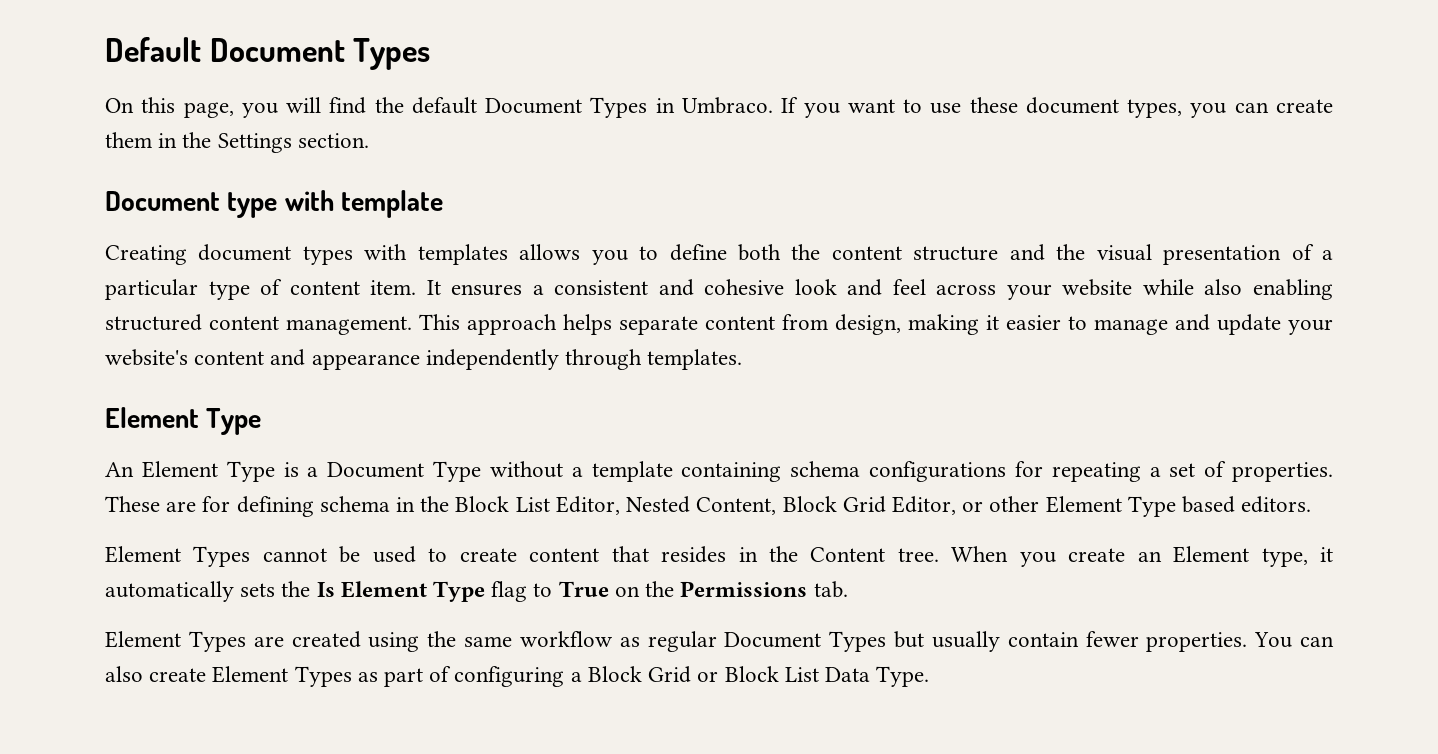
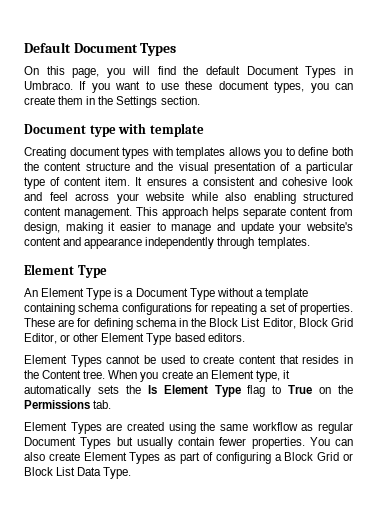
- These are for defining schema in the Block List Editor, Nested Content, Block Grid Editor, or other Element Type based editors.
+ These are for defining schema in the Block List Editor, Block Grid Editor, or other Element Type based editors.

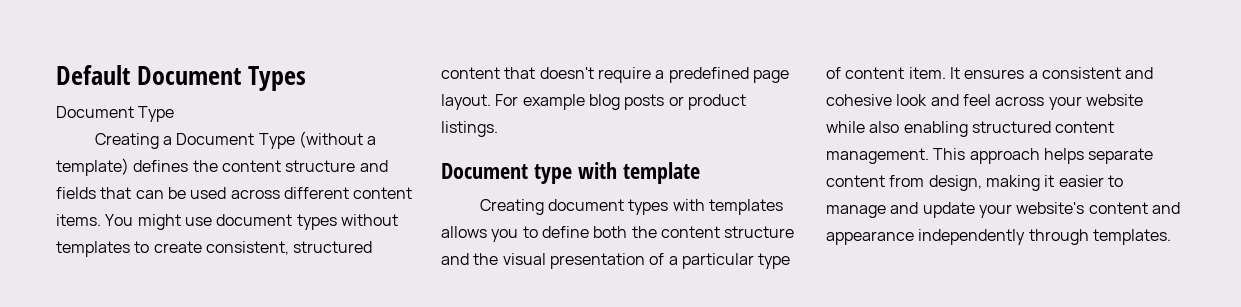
  Default Document Types
- On this page, you will find the default Document Types in Umbraco. If you want to use these document types, you can create them in the Settings section.
+ Document Type
+ Creating a Document Type (without a template) defines the content structure and fields that can be used across different content items. You might use document types without templates to create consistent, structured content that doesn't require a predefined page layout. For example blog posts or product listings.
  This approach helps separate content from design, making it easier to manage and update your website's content and appearance independently through templates.
- Element Type
- An Element Type is a Document Type without a template containing schema configurations for repeating a set of properties. These are for defining schema in the Block List Editor, Block Grid Editor, or other Element Type based editors.
- Element Types cannot be used to create content that resides in the Content tree. When you create an Element type, it automatically sets the Is Element Type flag to True on the Permissions tab.
- Element Types are created using the same workflow as regular Document Types but usually contain fewer properties. You can also create Element Types as part of configuring a Block Grid or Block List Data Type.

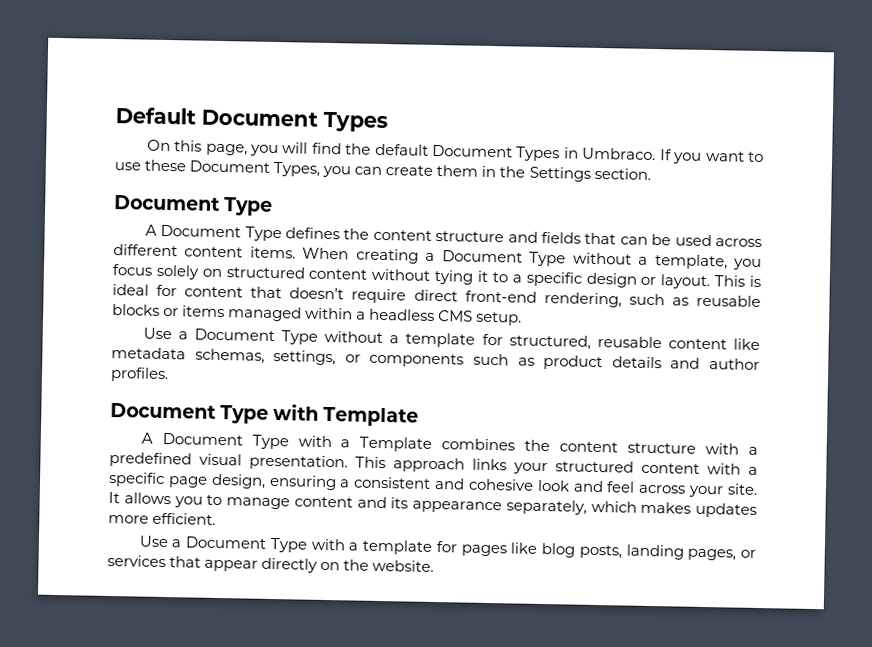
  Default Document Types
+ On this page, you will find the default Document Types in Umbraco. If you want to use these Document Types, you can create them in the Settings section.
  Document Type
- Creating a Document Type (without a template) defines the content structure and fields that can be used across different content items.
+ A Document Type defines the content structure and fields that can be used across different content items.
- You might use document types without templates to create consistent, structured content that doesn't require a predefined page layout. For example blog posts or product listings.
- Document type with template
- Creating document types with templates allows you to define both the content structure and the visual presentation of a particular type of content item. It ensures a consistent and cohesive look and feel across your website while also enabling structured content management. This approach helps separate content from design, making it easier to manage and update your website's content and appearance independently through templates.
+ When creating a Document Type without a template, you focus solely on structured content without tying it to a specific design or layout. This is ideal for content that doesn’t require direct front-end rendering, such as reusable blocks or items managed within a headless CMS setup.
+ Use a Document Type without a template for structured, reusable content like metadata schemas, settings, or components such as product details and author profiles.
+ Document Type with Template
+ A Document Type with a Template combines the content structure with a predefined visual presentation. This approach links your structured content with a specific page design, ensuring a consistent and cohesive look and feel across your site. It allows you to manage content and its appearance separately, which makes updates more efficient.
+ Use a Document Type with a template for pages like blog posts, landing pages, or services that appear directly on the website.

